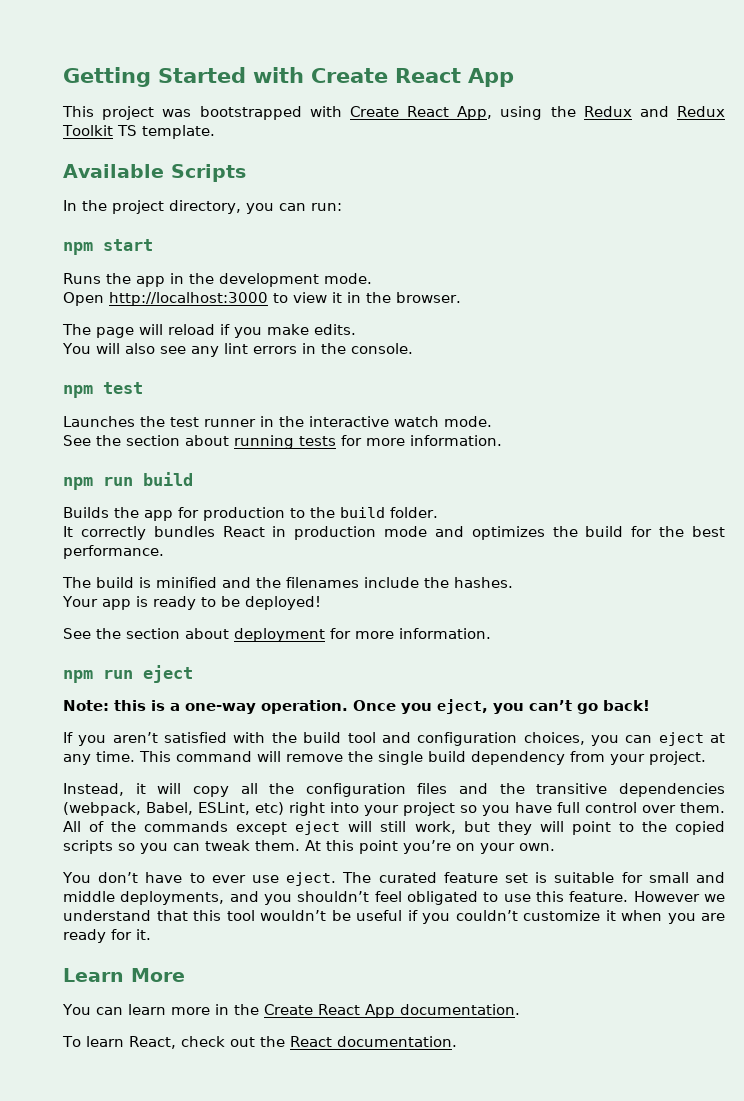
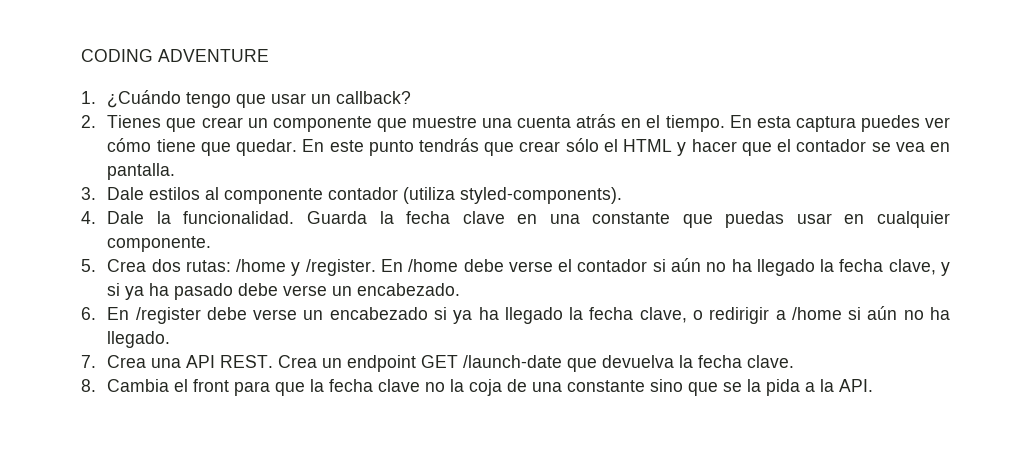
- Getting Started with Create React App
- This project was bootstrapped with Create React App, using the Redux and Redux Toolkit TS template.
- Available Scripts
- In the project directory, you can run:
- npm start
- Runs the app in the development mode.
- Open http://localhost:3000 to view it in the browser.
- The page will reload if you make edits.
- You will also see any lint errors in the console.
- npm test
- Launches the test runner in the interactive watch mode.
- See the section about running tests for more information.
- npm run build
- Builds the app for production to the build folder.
- It correctly bundles React in production mode and optimizes the build for the best performance.
- The build is minified and the filenames include the hashes.
- Your app is ready to be deployed!
- See the section about deployment for more information.
- npm run eject
- Note: this is a one-way operation. Once you eject, you can’t go back!
- If you aren’t satisfied with the build tool and configuration choices, you can eject at any time. This command will remove the single build dependency from your project.
- Instead, it will copy all the configuration files and the transitive dependencies (webpack, Babel, ESLint, etc) right into your project so you have full control over them. All of the commands except eject will still work, but they will point to the copied scripts so you can tweak them. At this point you’re on your own.
- You don’t have to ever use eject. The curated feature set is suitable for small and middle deployments, and you shouldn’t feel obligated to use this feature. However we understand that this tool wouldn’t be useful if you couldn’t customize it when you are ready for it.
- Learn More
- You can learn more in the Create React App documentation.
- To learn React, check out the React documentation.
+ CODING ADVENTURE
+ 1. ¿Cuándo tengo que usar un callback?
+ 2. Tienes que crear un componente que muestre una cuenta atrás en el tiempo. En esta captura puedes ver cómo tiene que quedar. En este punto tendrás que crear sólo el HTML y hacer que el contador se vea en pantalla.
+ 3. Dale estilos al componente contador (utiliza styled-components).
+ 4. Dale la funcionalidad. Guarda la fecha clave en una constante que puedas usar en cualquier componente.
+ 5. Crea dos rutas: /home y /register. En /home debe verse el contador si aún no ha llegado la fecha clave, y si ya ha pasado debe verse un encabezado.
+ 6. En /register debe verse un encabezado si ya ha llegado la fecha clave, o redirigir a /home si aún no ha llegado.
+ 7. Crea una API REST. Crea un endpoint GET /launch-date que devuelva la fecha clave.
+ 8. Cambia el front para que la fecha clave no la coja de una constante sino que se la pida a la API.

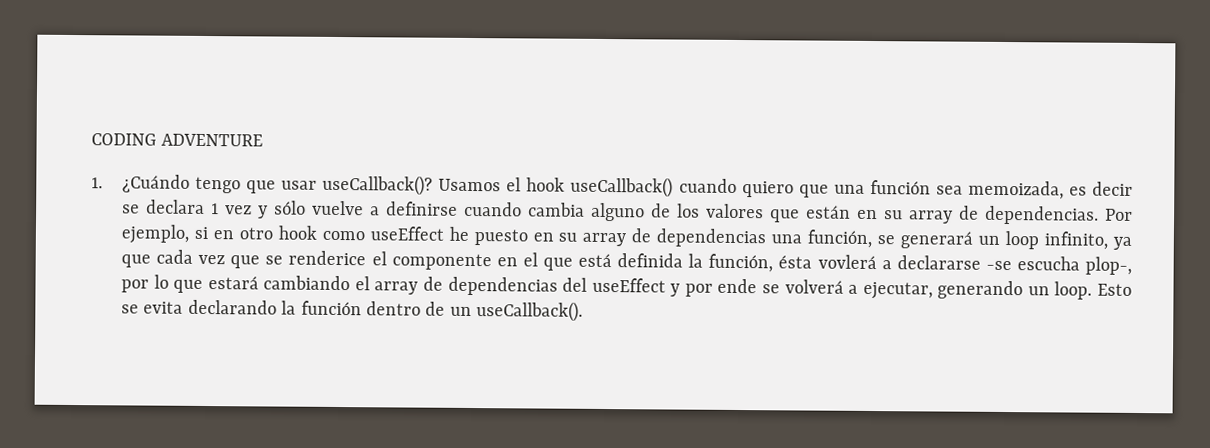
- 1. ¿Cuándo tengo que usar un callback?
- 2. Tienes que crear un componente que muestre una cuenta atrás en el tiempo. En esta captura puedes ver cómo tiene que quedar. En este punto tendrás que crear sólo el HTML y hacer que el contador se vea en pantalla.
- 3. Dale estilos al componente contador (utiliza styled-components).
- 4. Dale la funcionalidad. Guarda la fecha clave en una constante que puedas usar en cualquier componente.
- 5. Crea dos rutas: /home y /register. En /home debe verse el contador si aún no ha llegado la fecha clave, y si ya ha pasado debe verse un encabezado.
- 6. En /register debe verse un encabezado si ya ha llegado la fecha clave, o redirigir a /home si aún no ha llegado.
- 7. Crea una API REST. Crea un endpoint GET /launch-date que devuelva la fecha clave.
- 8. Cambia el front para que la fecha clave no la coja de una constante sino que se la pida a la API.
+ 1. ¿Cuándo tengo que usar useCallback()? Usamos el hook useCallback() cuando quiero que una función sea memoizada, es decir se declara 1 vez y sólo vuelve a definirse cuando cambia alguno de los valores que están en su array de dependencias. Por ejemplo, si en otro hook como useEffect he puesto en su array de dependencias una función, se generará un loop infinito, ya que cada vez que se renderice el componente en el que está definida la función, ésta vovlerá a declararse -se escucha plop-, por lo que estará cambiando el array de dependencias del useEffect y por ende se volverá a ejecutar, generando un loop. Esto se evita declarando la función dentro de un useCallback().

